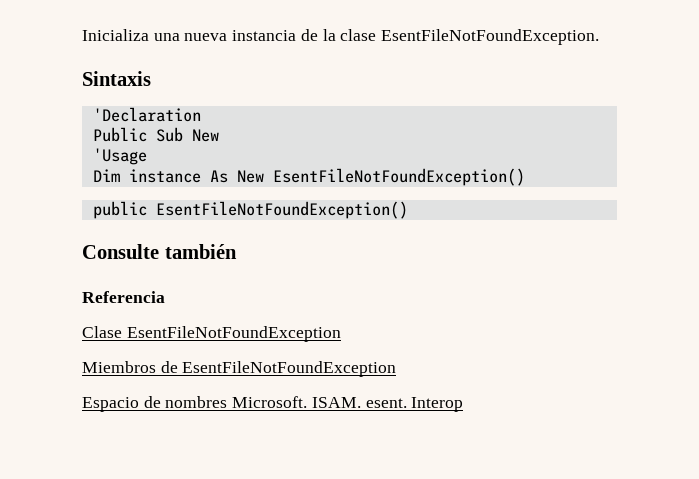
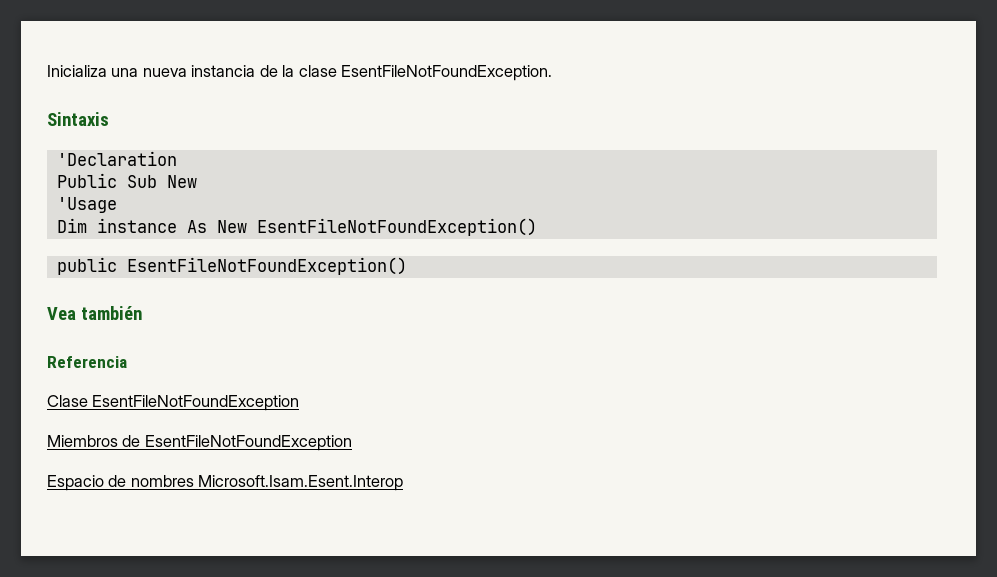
- Consulte también
+ Vea también
- Espacio de nombres Microsoft. ISAM. esent. Interop
+ Espacio de nombres Microsoft.Isam.Esent.Interop

